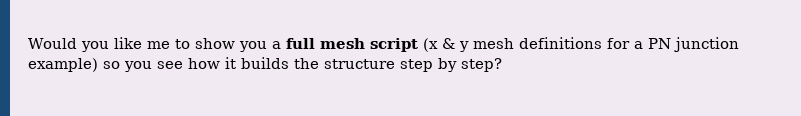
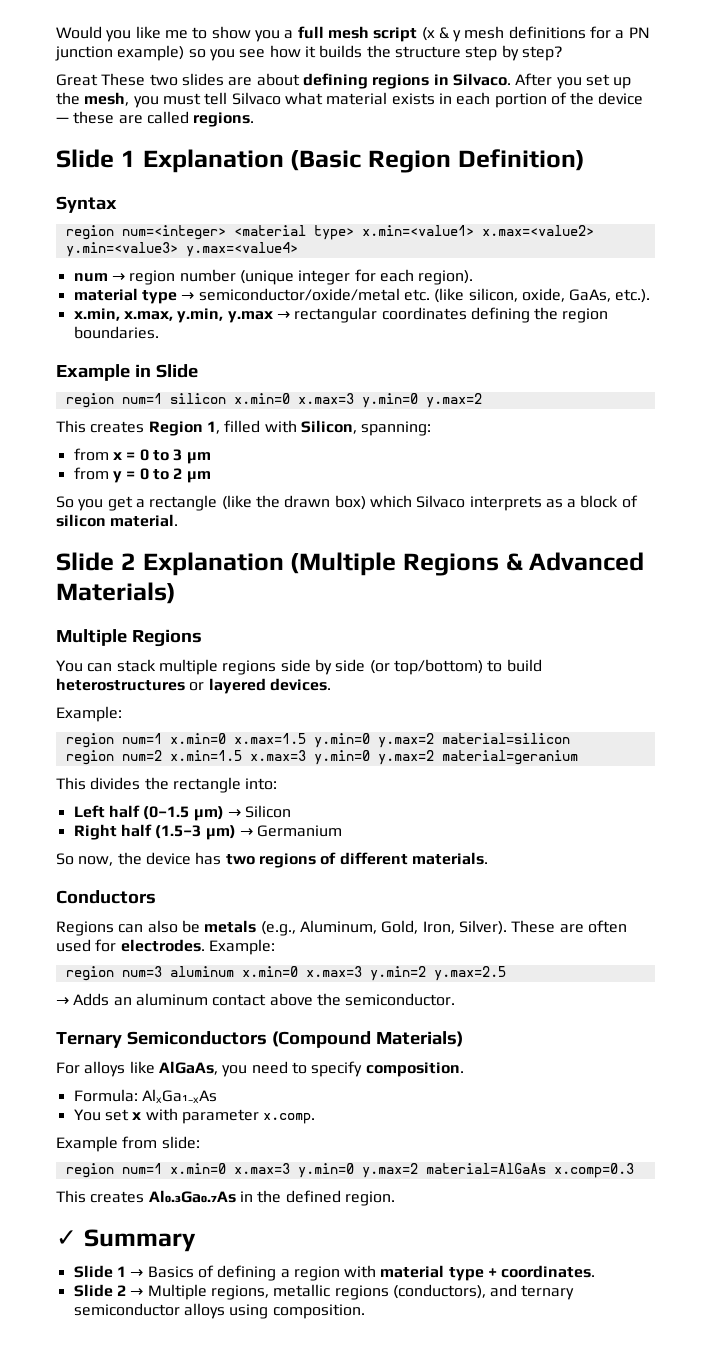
+ Great These two slides are about defining regions in Silvaco. After you set up the mesh, you must tell Silvaco what material exists in each portion of the device — these are called regions.
+ Slide 1 Explanation (Basic Region Definition)
+ Syntax
+ region num=<integer> <material type> x.min=<value1> x.max=<value2> y.min=<value3> y.max=<value4>
+ num → region number (unique integer for each region).
+ material type → semiconductor/oxide/metal etc. (like silicon, oxide, GaAs, etc.).
+ x.min, x.max, y.min, y.max → rectangular coordinates defining the region boundaries.
+ Example in Slide
+ region num=1 silicon x.min=0 x.max=3 y.min=0 y.max=2
+ This creates Region 1, filled with Silicon, spanning:
+ from x = 0 to 3 µm
+ from y = 0 to 2 µm
+ So you get a rectangle (like the drawn box) which Silvaco interprets as a block of silicon material.
+ Slide 2 Explanation (Multiple Regions & Advanced Materials)
+ Multiple Regions
+ You can stack multiple regions side by side (or top/bottom) to build heterostructures or layered devices.
+ Example:
+ region num=1 x.min=0 x.max=1.5 y.min=0 y.max=2 material=silicon
+ region num=2 x.min=1.5 x.max=3 y.min=0 y.max=2 material=geranium
+ This divides the rectangle into:
+ Left half (0–1.5 µm) → Silicon
+ Right half (1.5–3 µm) → Germanium
+ So now, the device has two regions of different materials.
+ Conductors
+ Regions can also be metals (e.g., Aluminum, Gold, Iron, Silver). These are often used for electrodes. Example:
+ region num=3 aluminum x.min=0 x.max=3 y.min=2 y.max=2.5
+ → Adds an aluminum contact above the semiconductor.
+ Ternary Semiconductors (Compound Materials)
+ For alloys like AlGaAs, you need to specify composition.
+ Formula: AlₓGa₁₋ₓAs
+ You set x with parameter x.comp.
+ Example from slide:
+ region num=1 x.min=0 x.max=3 y.min=0 y.max=2 material=AlGaAs x.comp=0.3
+ This creates Al₀.₃Ga₀.₇As in the defined region.
+ ✓ Summary
+ Slide 1 → Basics of defining a region with material type + coordinates.
+ Slide 2 → Multiple regions, metallic regions (conductors), and ternary semiconductor alloys using composition.

